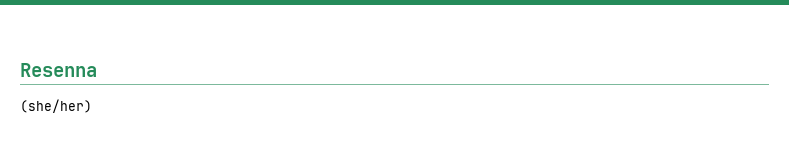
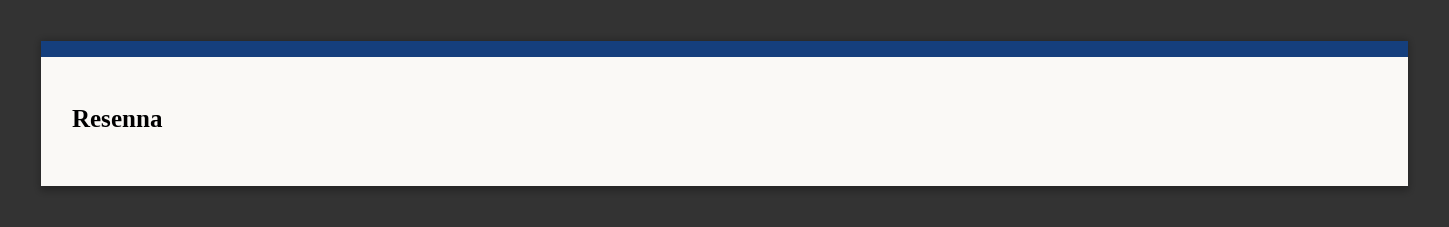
- (she/her)

